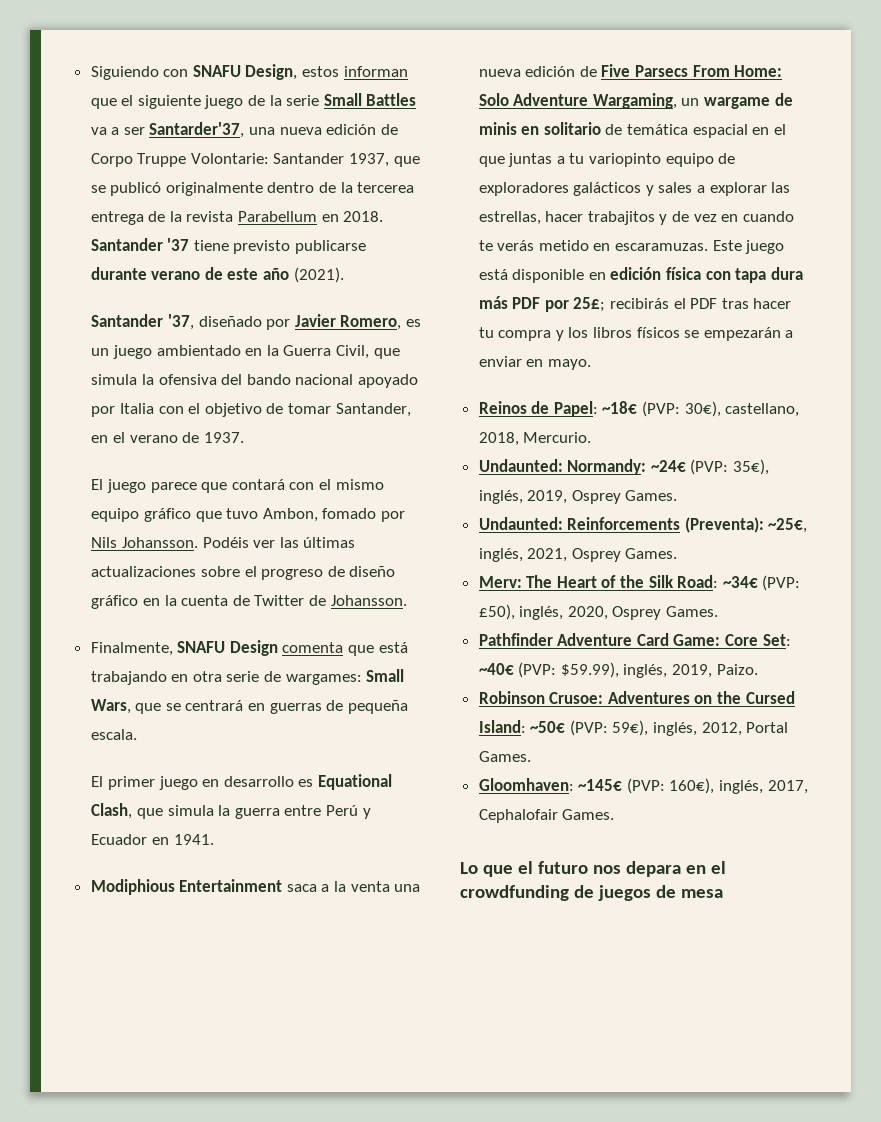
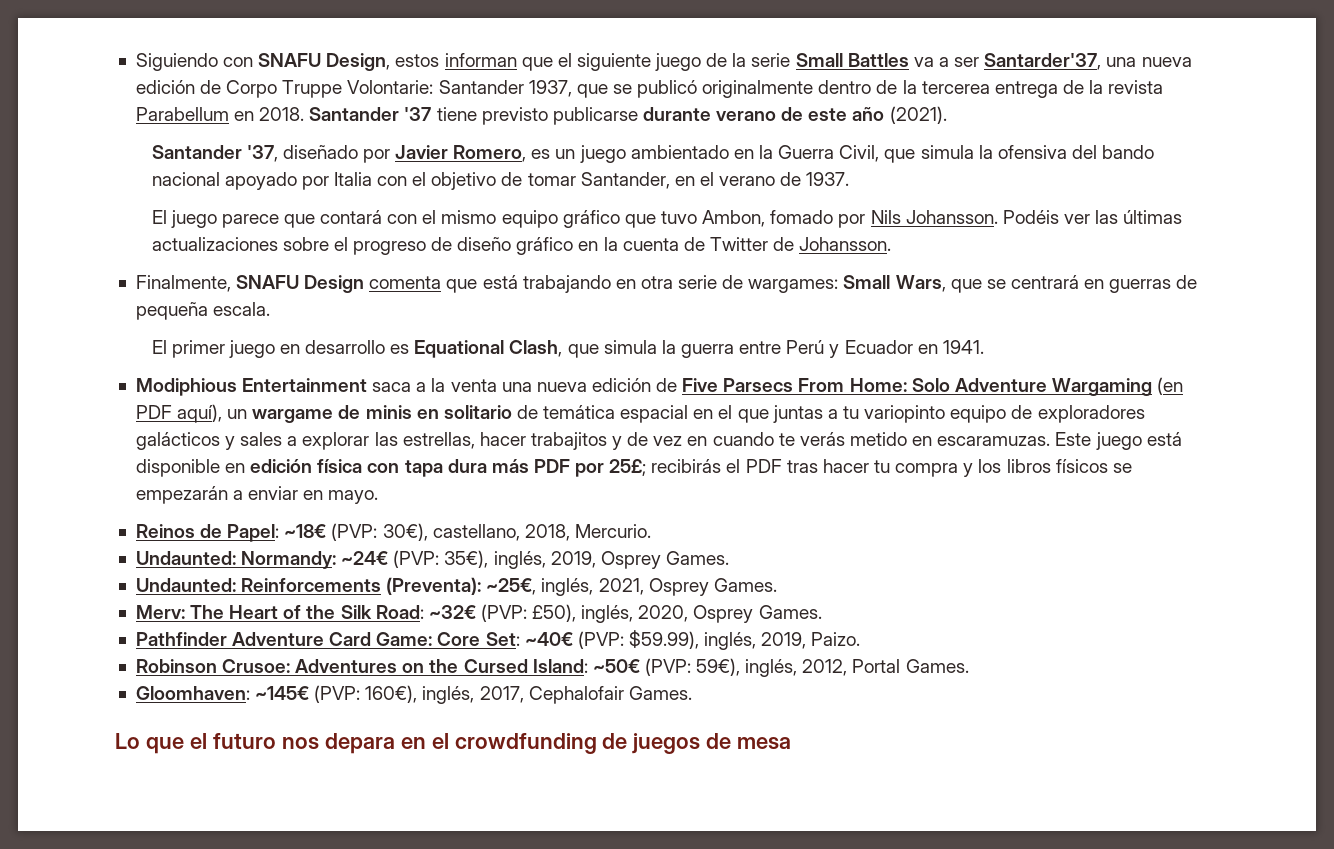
- Modiphious Entertainment saca a la venta una nueva edición de Five Parsecs From Home: Solo Adventure Wargaming, un wargame de minis en solitario de temática espacial en el que juntas a tu variopinto equipo de exploradores galácticos y sales a explorar las estrellas, hacer trabajitos y de vez en cuando te verás metido en escaramuzas.
+ Modiphious Entertainment saca a la venta una nueva edición de Five Parsecs From Home: Solo Adventure Wargaming (en PDF aquí), un wargame de minis en solitario de temática espacial en el que juntas a tu variopinto equipo de exploradores galácticos y sales a explorar las estrellas, hacer trabajitos y de vez en cuando te verás metido en escaramuzas.
- Merv: The Heart of the Silk Road: ~34€ (PVP: £50), inglés, 2020, Osprey Games.
+ Merv: The Heart of the Silk Road: ~32€ (PVP: £50), inglés, 2020, Osprey Games.

